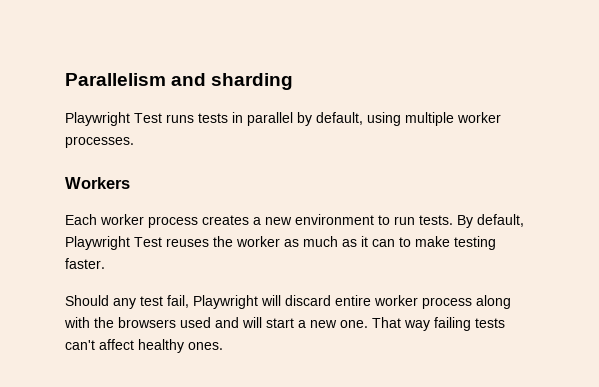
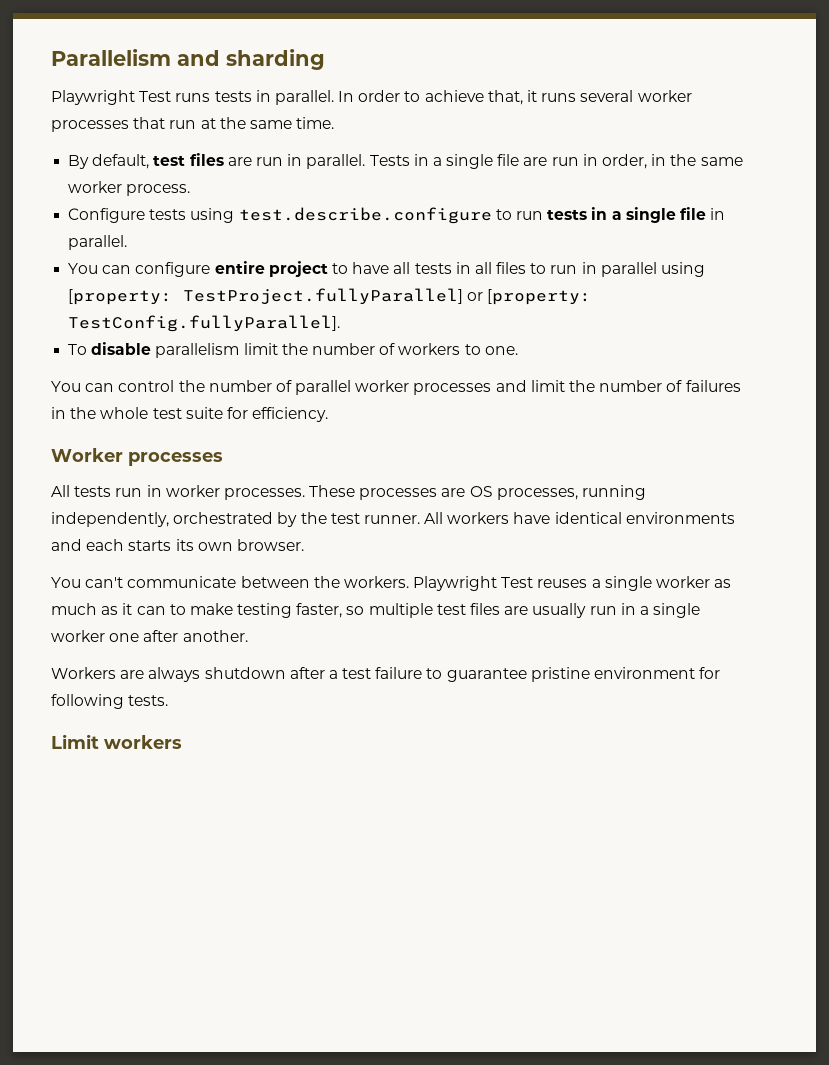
- Playwright Test runs tests in parallel by default, using multiple worker processes.
- Workers
- Each worker process creates a new environment to run tests. By default, Playwright Test reuses the worker as much as it can to make testing faster.
- Should any test fail, Playwright will discard entire worker process along with the browsers used and will start a new one. That way failing tests can't affect healthy ones.
+ Playwright Test runs tests in parallel. In order to achieve that, it runs several worker processes that run at the same time.
+ By default, test files are run in parallel. Tests in a single file are run in order, in the same worker process.
+ Configure tests using test.describe.configure to run tests in a single file in parallel.
+ You can configure entire project to have all tests in all files to run in parallel using [property: TestProject.fullyParallel] or [property: TestConfig.fullyParallel].
+ To disable parallelism limit the number of workers to one.
+ You can control the number of parallel worker processes and limit the number of failures in the whole test suite for efficiency.
+ Worker processes
+ All tests run in worker processes. These processes are OS processes, running independently, orchestrated by the test runner. All workers have identical environments and each starts its own browser.
+ You can't communicate between the workers. Playwright Test reuses a single worker as much as it can to make testing faster, so multiple test files are usually run in a single worker one after another.
+ Workers are always shutdown after a test failure to guarantee pristine environment for following tests.
+ Limit workers

